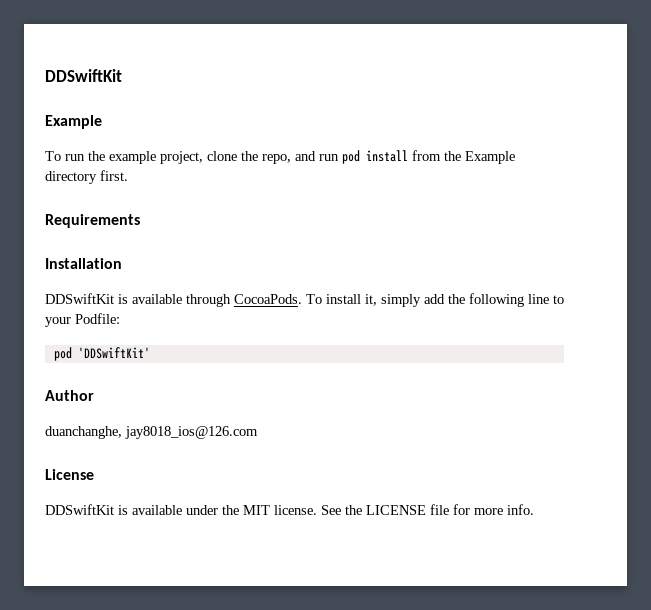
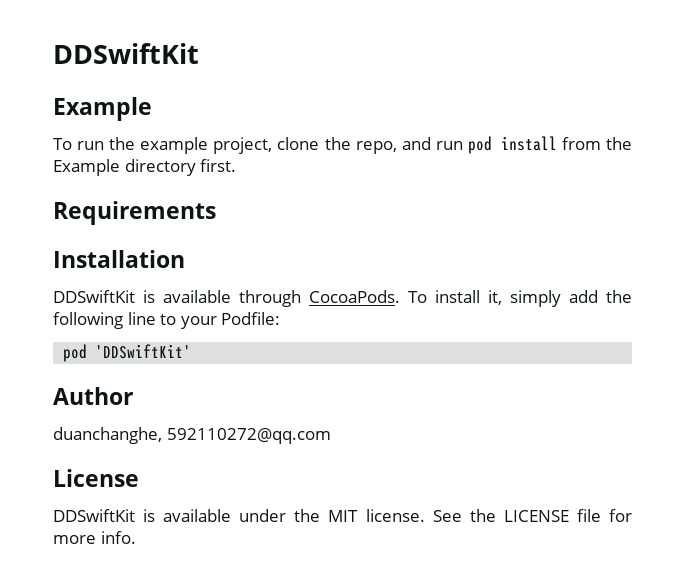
- duanchanghe, jay8018_ios@126.com
+ duanchanghe, 592110272@qq.com

